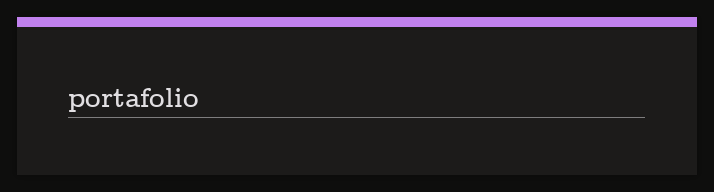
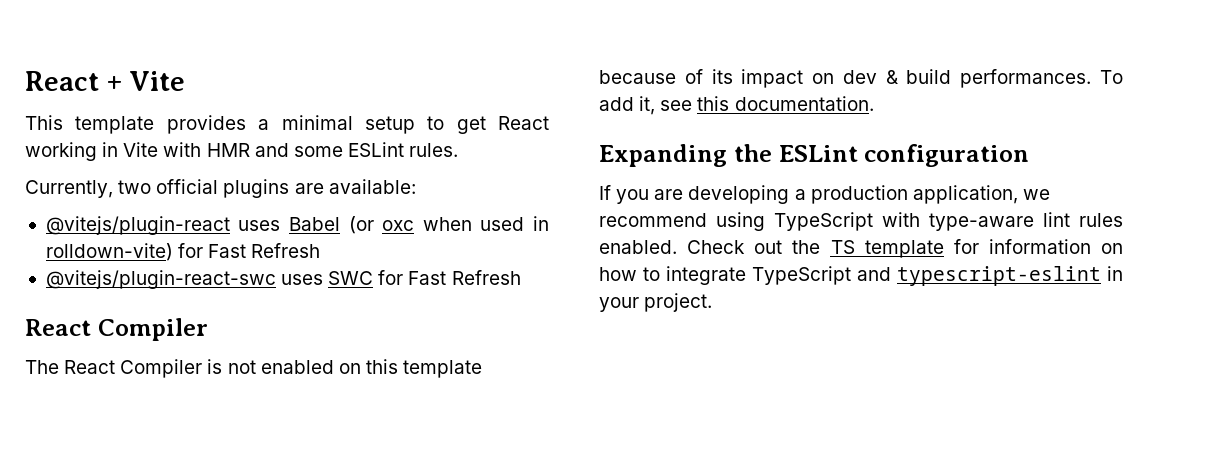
- portafolio
+ React + Vite
+ This template provides a minimal setup to get React working in Vite with HMR and some ESLint rules.
+ Currently, two official plugins are available:
+ @vitejs/plugin-react uses Babel (or oxc when used in rolldown-vite) for Fast Refresh
+ @vitejs/plugin-react-swc uses SWC for Fast Refresh
+ React Compiler
+ The React Compiler is not enabled on this template because of its impact on dev & build performances. To add it, see this documentation.
+ Expanding the ESLint configuration
+ If you are developing a production application, we recommend using TypeScript with type-aware lint rules enabled. Check out the TS template for information on how to integrate TypeScript and typescript-eslint in your project.

